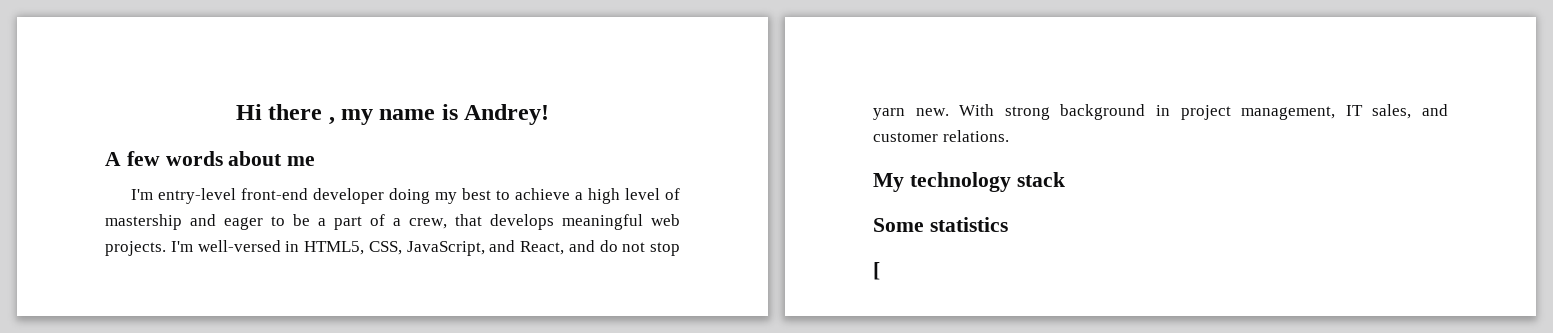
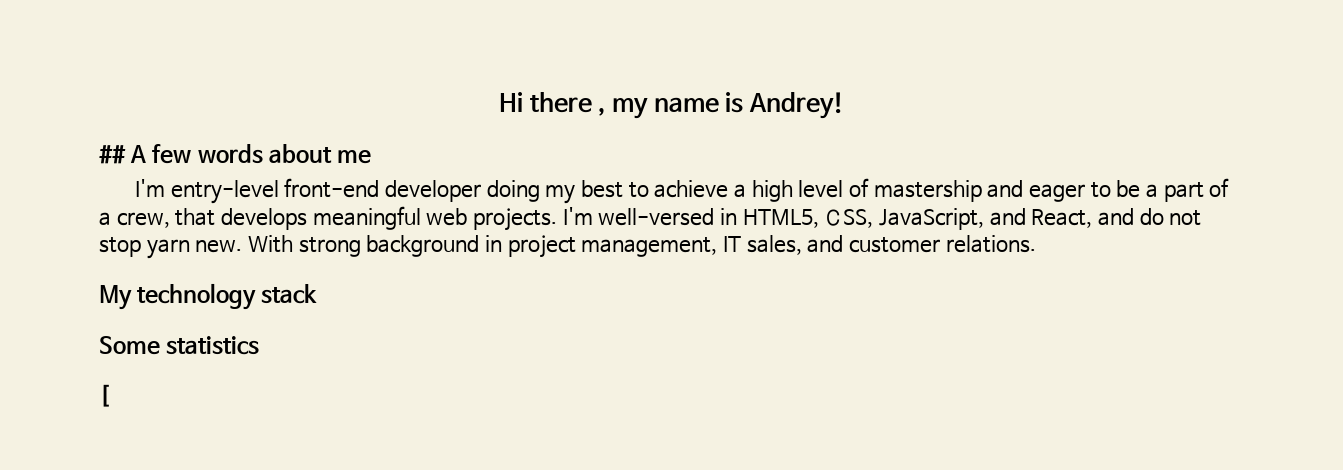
- A few words about me
+ ## A few words about me

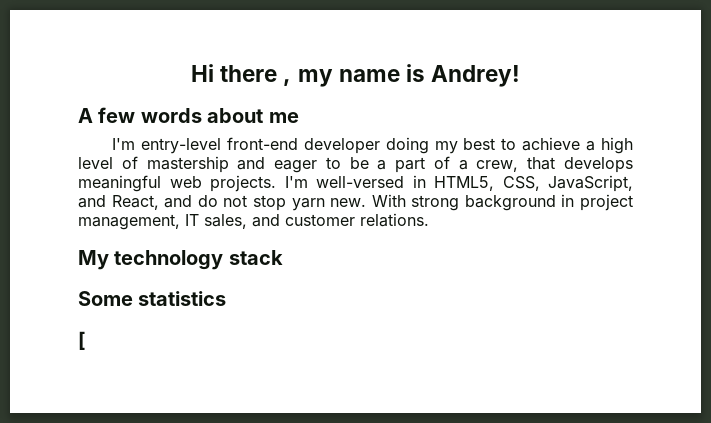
- ## A few words about me
+ A few words about me

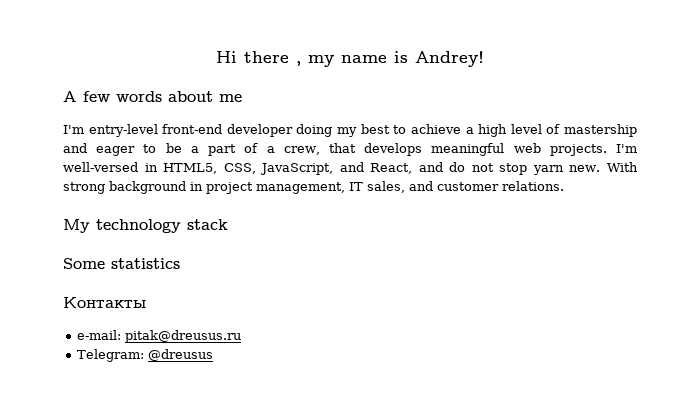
- [
+ Контакты
+ e-mail: pitak@dreusus.ru
+ Telegram: @dreusus

